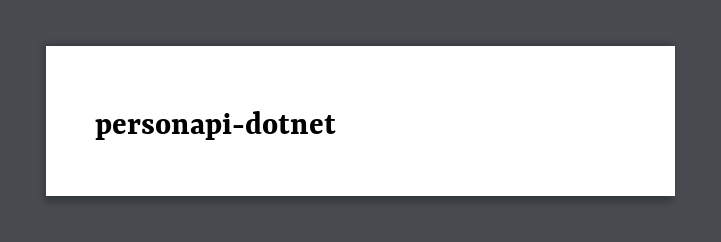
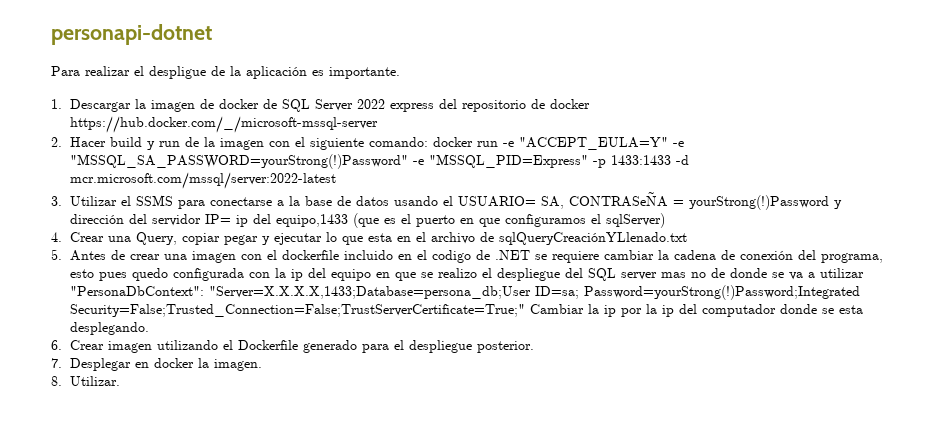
+ Para realizar el despligue de la aplicación es importante.
+ 1. Descargar la imagen de docker de SQL Server 2022 express del repositorio de docker https://hub.docker.com/_/microsoft-mssql-server
+ 2. Hacer build y run de la imagen con el siguiente comando: docker run -e "ACCEPT_EULA=Y" -e "MSSQL_SA_PASSWORD=yourStrong(!)Password" -e "MSSQL_PID=Express" -p 1433:1433 -d mcr.microsoft.com/mssql/server:2022-latest
+ 3. Utilizar el SSMS para conectarse a la base de datos usando el USUARIO= SA, CONTRASeÑA = yourStrong(!)Password y dirección del servidor IP= ip del equipo,1433 (que es el puerto en que configuramos el sqlServer)
+ 4. Crear una Query, copiar pegar y ejecutar lo que esta en el archivo de sqlQueryCreaciónYLlenado.txt
+ 5. Antes de crear una imagen con el dockerfile incluido en el codigo de .NET se requiere cambiar la cadena de conexión del programa, esto pues quedo configurada con la ip del equipo en que se realizo el despliegue del SQL server mas no de donde se va a utilizar "PersonaDbContext": "Server=X.X.X.X,1433;Database=persona_db;User ID=sa; Password=yourStrong(!)Password;Integrated Security=False;Trusted_Connection=False;TrustServerCertificate=True;" Cambiar la ip por la ip del computador donde se esta desplegando.
+ 6. Crear imagen utilizando el Dockerfile generado para el despliegue posterior.
+ 7. Desplegar en docker la imagen.
+ 8. Utilizar.

